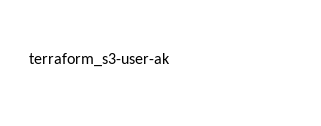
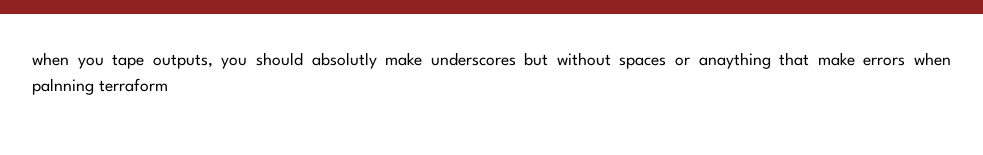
- terraform_s3-user-ak
+ when you tape outputs, you should absolutly make underscores but without spaces or anaything that make errors when palnning terraform

